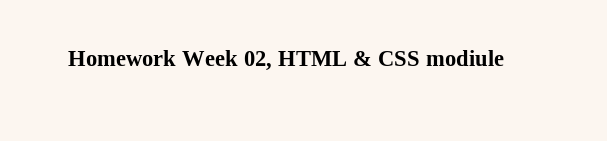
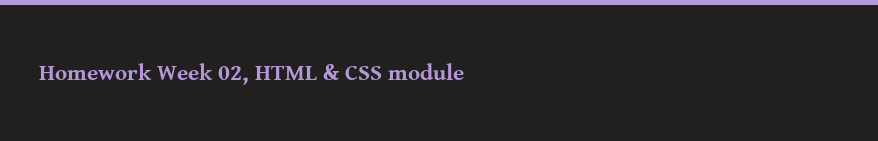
- Homework Week 02, HTML & CSS modiule
+ Homework Week 02, HTML & CSS module

